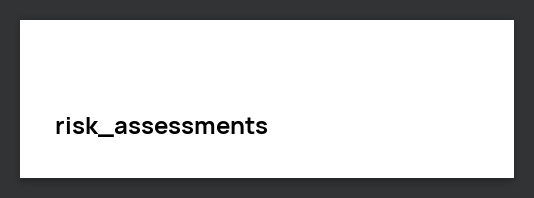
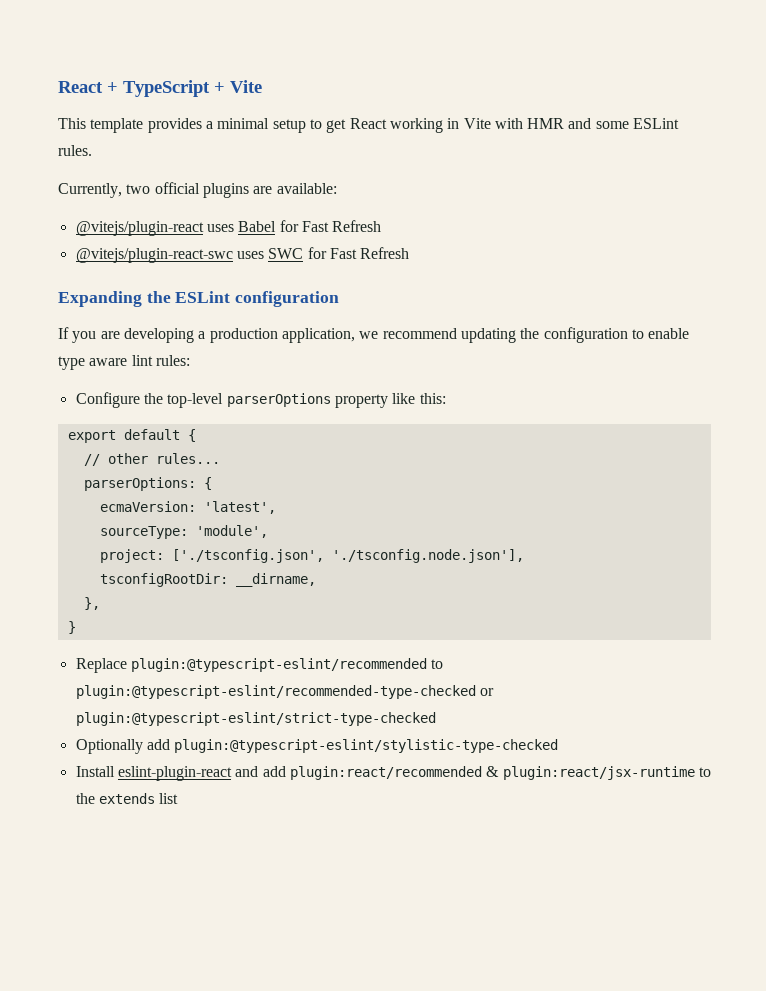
- risk_assessments
+ React + TypeScript + Vite
+ This template provides a minimal setup to get React working in Vite with HMR and some ESLint rules.
+ Currently, two official plugins are available:
+ @vitejs/plugin-react uses Babel for Fast Refresh
+ @vitejs/plugin-react-swc uses SWC for Fast Refresh
+ Expanding the ESLint configuration
+ If you are developing a production application, we recommend updating the configuration to enable type aware lint rules:
+ Configure the top-level parserOptions property like this:
+ export default {
+ // other rules...
+ parserOptions: {
+ ecmaVersion: 'latest',
+ sourceType: 'module',
+ project: ['./tsconfig.json', './tsconfig.node.json'],
+ tsconfigRootDir: __dirname,
+ },
+ }
+ Replace plugin:@typescript-eslint/recommended to plugin:@typescript-eslint/recommended-type-checked or plugin:@typescript-eslint/strict-type-checked
+ Optionally add plugin:@typescript-eslint/stylistic-type-checked
+ Install eslint-plugin-react and add plugin:react/recommended & plugin:react/jsx-runtime to the extends list

